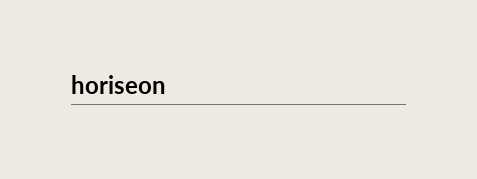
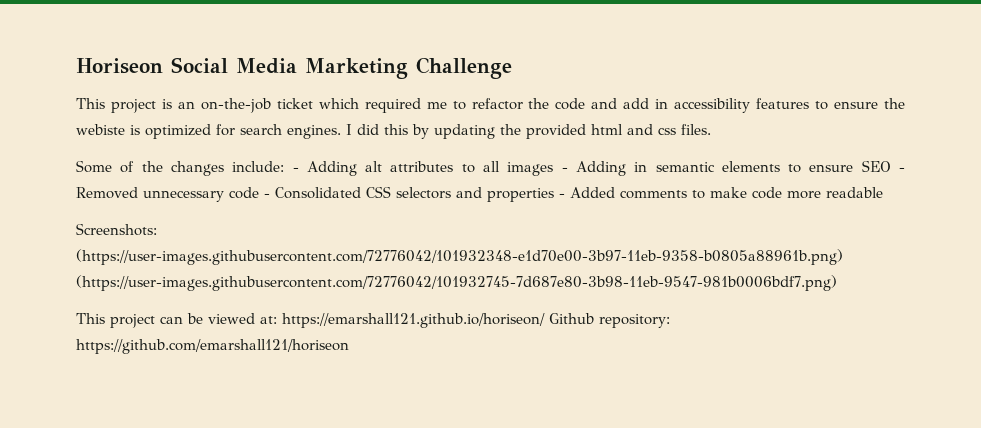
- horiseon
+ Horiseon Social Media Marketing Challenge
+ This project is an on-the-job ticket which required me to refactor the code and add in accessibility features to ensure the webiste is optimized for search engines. I did this by updating the provided html and css files.
+ Some of the changes include: - Adding alt attributes to all images - Adding in semantic elements to ensure SEO - Removed unnecessary code - Consolidated CSS selectors and properties - Added comments to make code more readable
+ Screenshots: (https://user-images.githubusercontent.com/72776042/101932348-e1d70e00-3b97-11eb-9358-b0805a88961b.png) (https://user-images.githubusercontent.com/72776042/101932745-7d687e80-3b98-11eb-9547-981b0006bdf7.png)
+ This project can be viewed at: https://emarshall121.github.io/horiseon/ Github repository: https://github.com/emarshall121/horiseon

